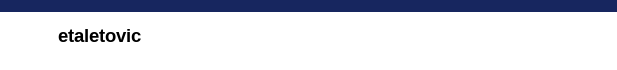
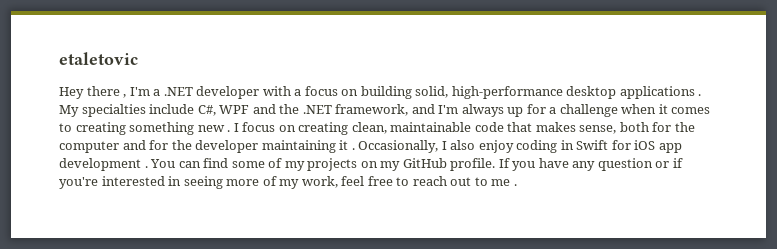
+ Hey there , I'm a .NET developer with a focus on building solid, high-performance desktop applications . My specialties include C#, WPF and the .NET framework, and I'm always up for a challenge when it comes to creating something new . I focus on creating clean, maintainable code that makes sense, both for the computer and for the developer maintaining it . Occasionally, I also enjoy coding in Swift for iOS app development . You can find some of my projects on my GitHub profile. If you have any question or if you're interested in seeing more of my work, feel free to reach out to me .

